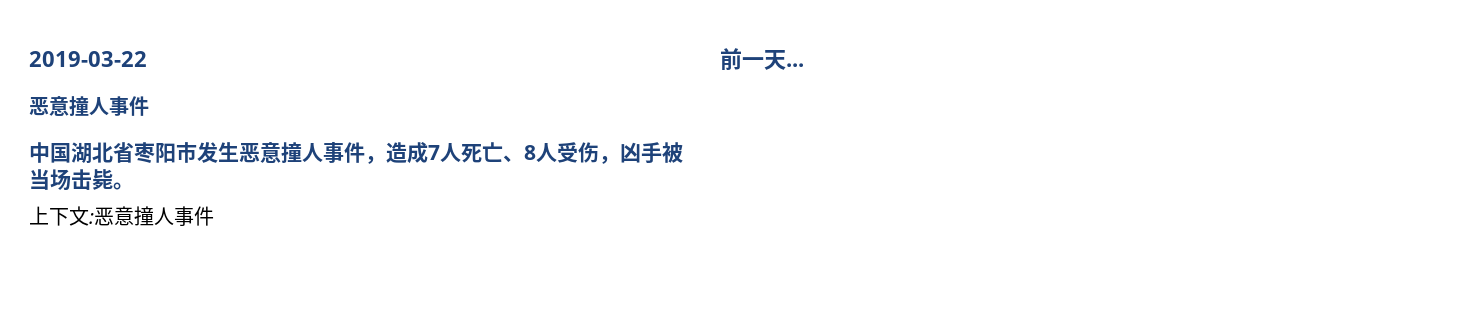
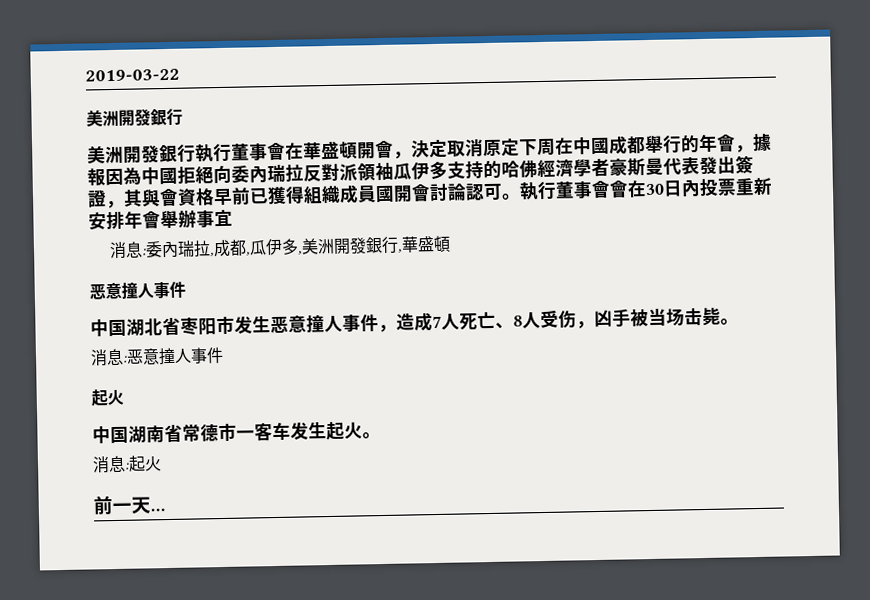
  2019-03-22
+ 美洲開發銀行
+ 美洲開發銀行執行董事會在華盛頓開會，決定取消原定下周在中國成都舉行的年會，據報因為中國拒絕向委內瑞拉反對派領袖瓜伊多支持的哈佛經濟學者豪斯曼代表發出簽證，其與會資格早前已獲得組織成員國開會討論認可。執行董事會會在30日內投票重新安排年會舉辦事宜
+ 消息:委內瑞拉,成都,瓜伊多,美洲開發銀行,華盛頓
- 上下文:恶意撞人事件
+ 消息:恶意撞人事件
+ 起火
+ 中国湖南省常德市一客车发生起火。
+ 消息:起火

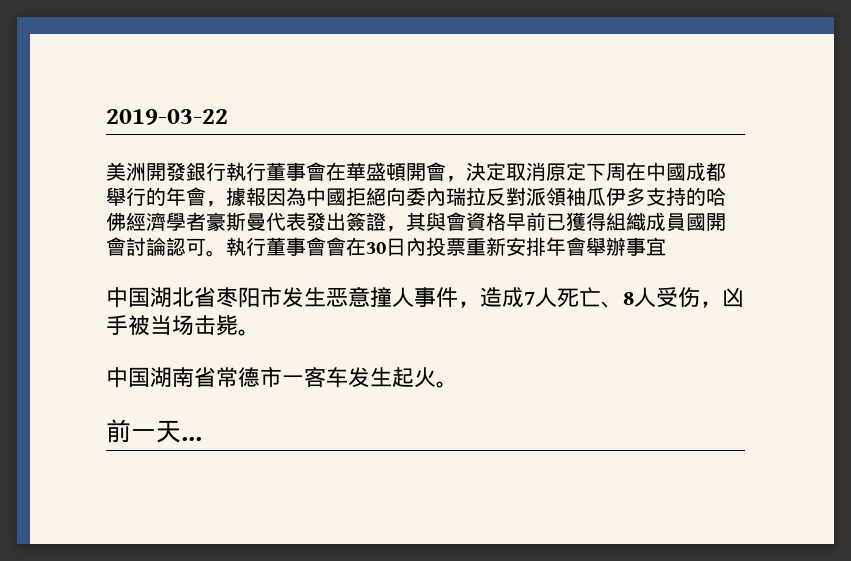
  2019-03-22
- 美洲開發銀行
- 消息:委內瑞拉,成都,瓜伊多,美洲開發銀行,華盛頓
- 恶意撞人事件
- 消息:恶意撞人事件
- 起火
- 消息:起火

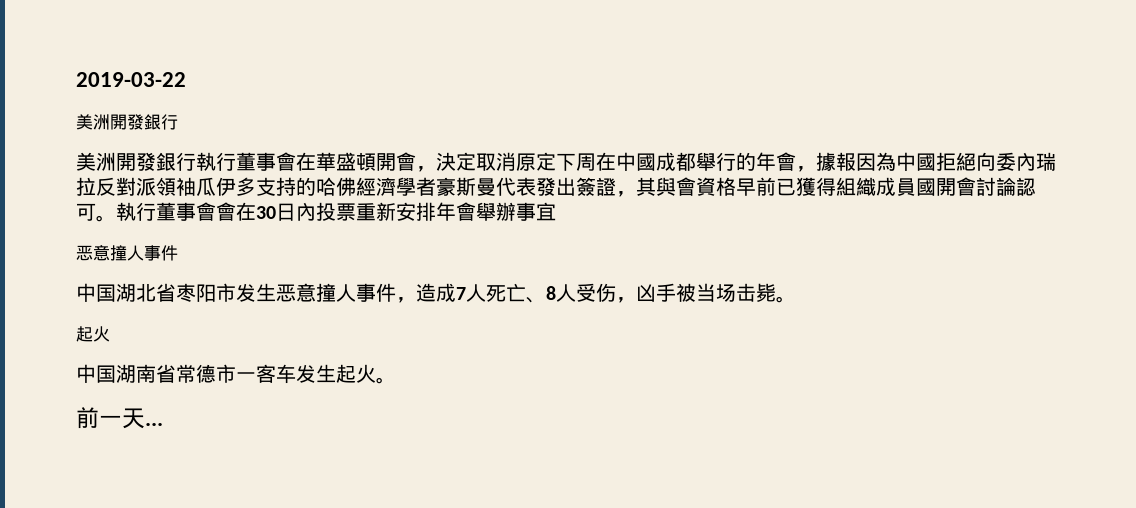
  2019-03-22
+ 美洲開發銀行
  執行董事會會在30日內投票重新安排年會舉辦事宜
+ 恶意撞人事件
  中国湖北省枣阳市发生恶意撞人事件，造成7人死亡、8人受伤，凶手被当场击毙。
+ 起火

